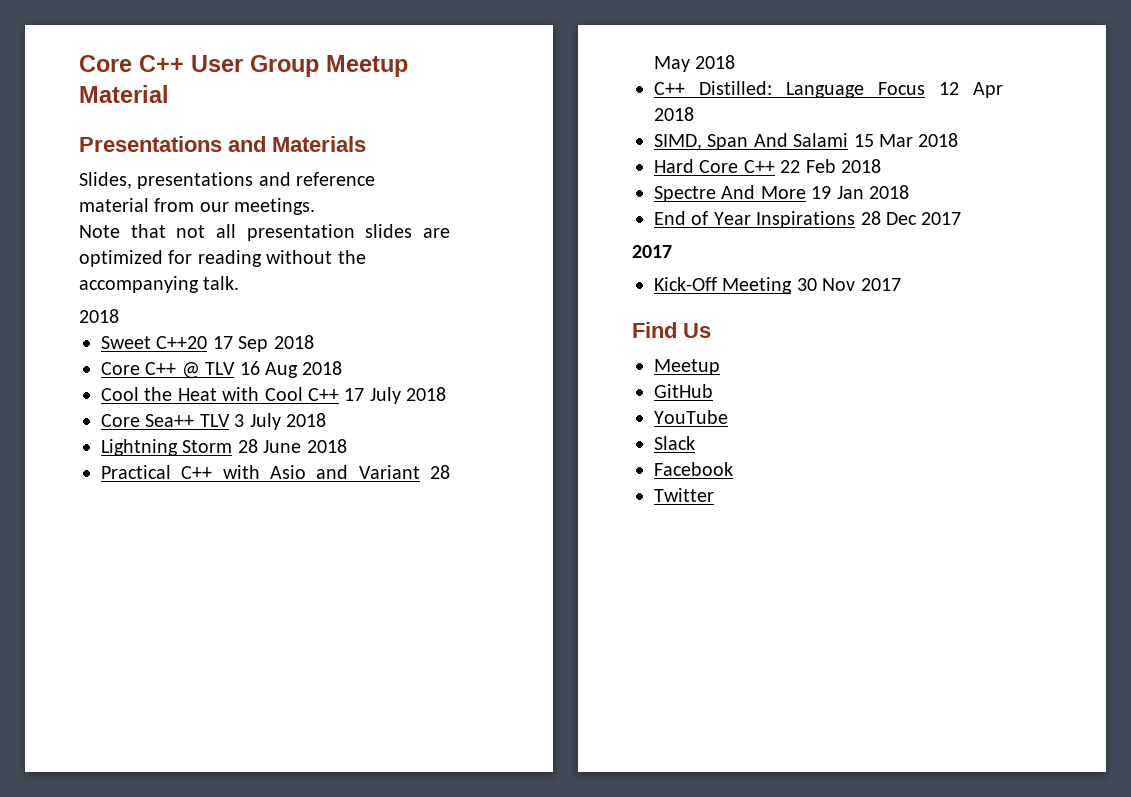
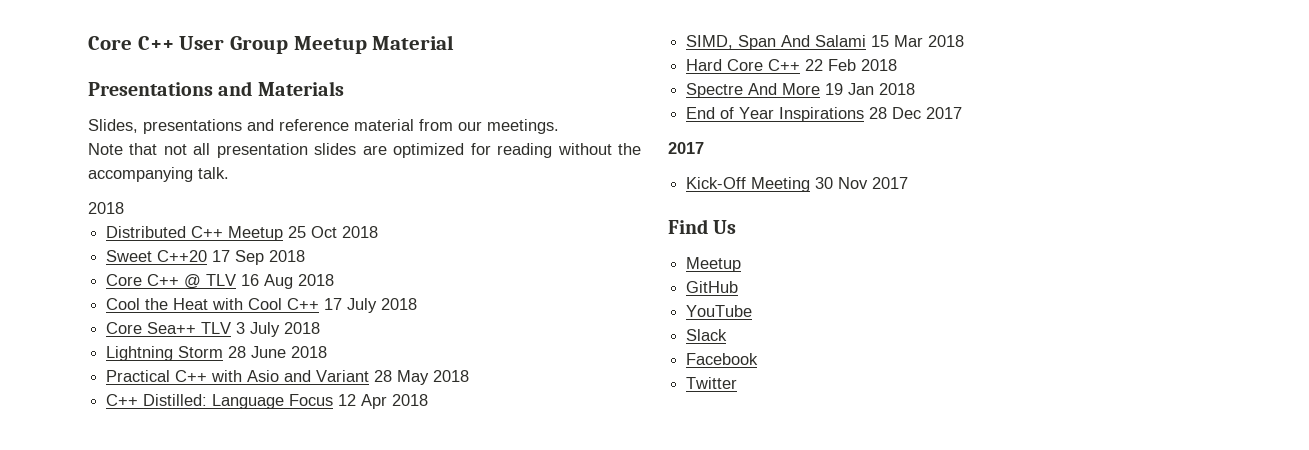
+ Distributed C++ Meetup 25 Oct 2018

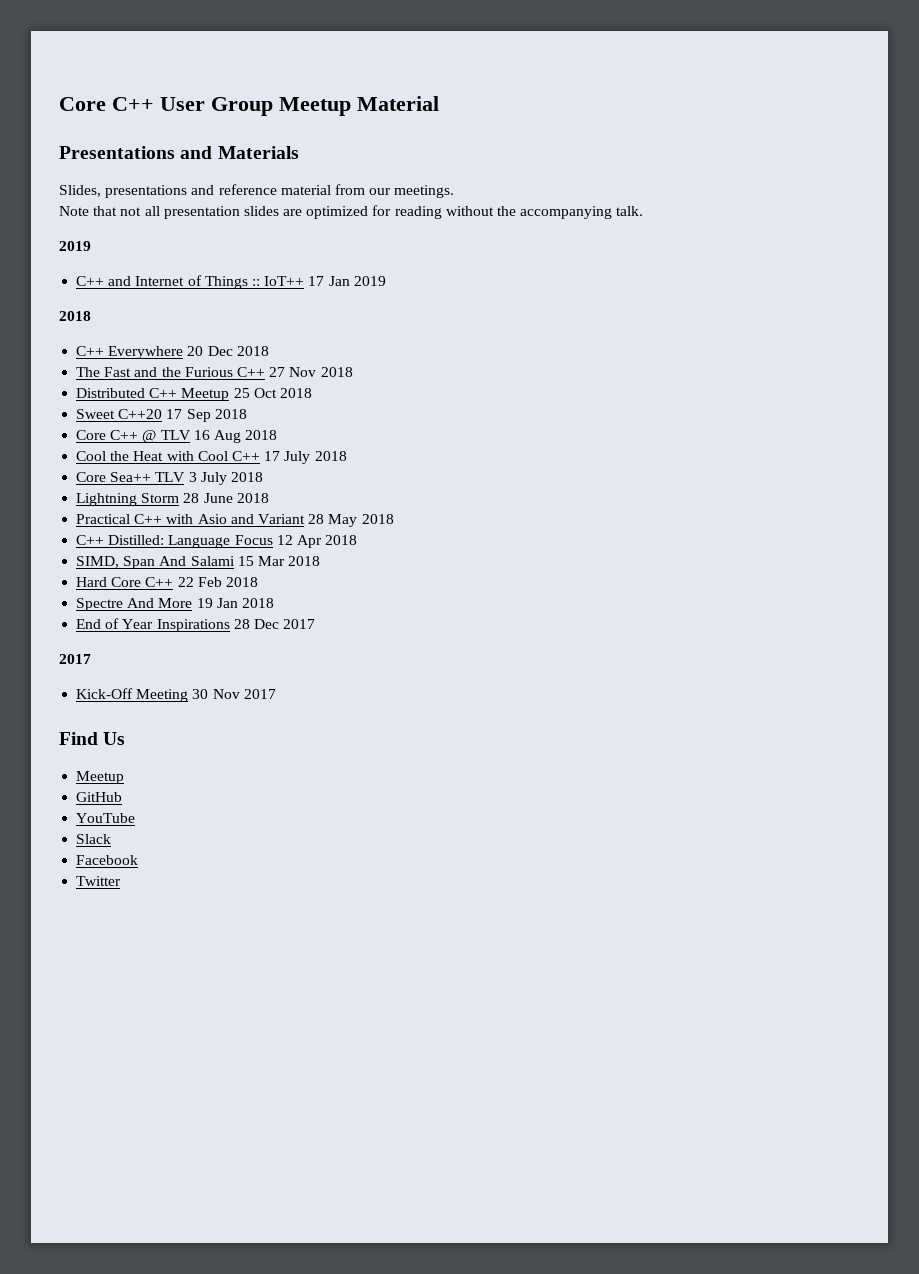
  Note that not all presentation slides are optimized for reading without the accompanying talk.
+ 2019
+ C++ and Internet of Things :: IoT++ 17 Jan 2019
  2018
+ C++ Everywhere 20 Dec 2018
+ The Fast and the Furious C++ 27 Nov 2018

